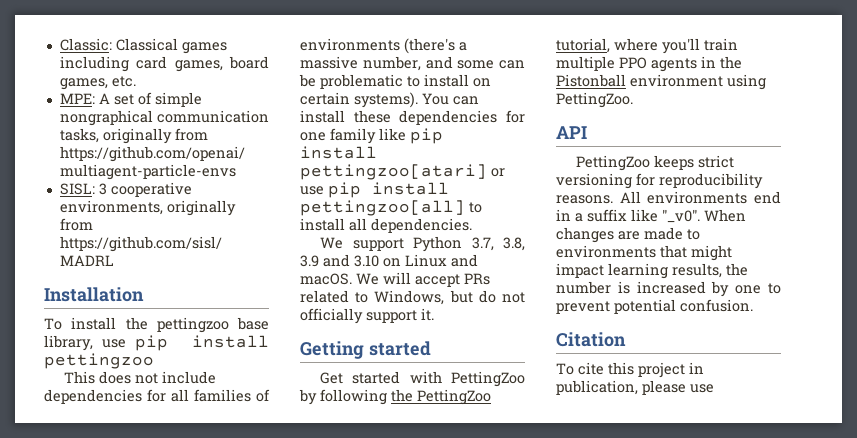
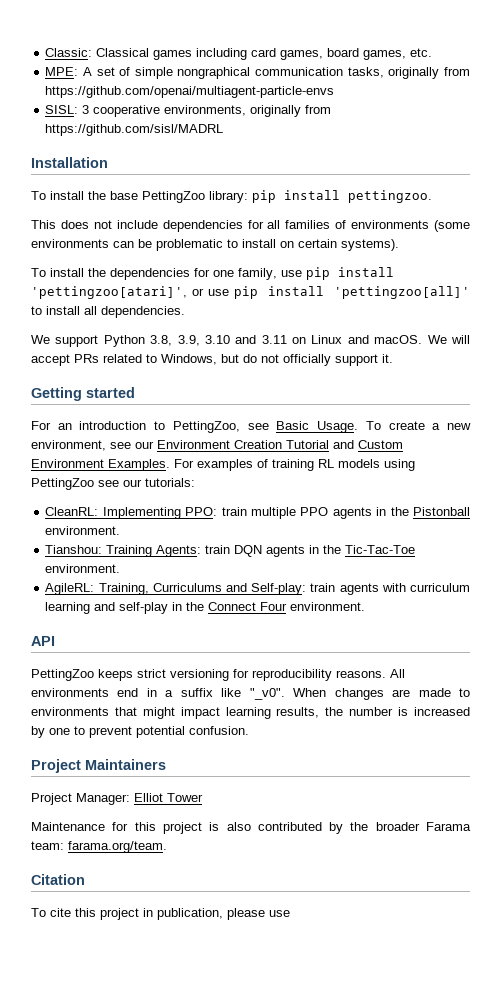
- To install the pettingzoo base library, use pip install pettingzoo
+ To install the base PettingZoo library: pip install pettingzoo.
- This does not include dependencies for all families of environments (there's a massive number, and some can be problematic to install on certain systems). You can install these dependencies for one family like pip install pettingzoo[atari] or use pip install pettingzoo[all] to install all dependencies.
+ This does not include dependencies for all families of environments (some environments can be problematic to install on certain systems).
+ To install the dependencies for one family, use pip install 'pettingzoo[atari]', or use pip install 'pettingzoo[all]' to install all dependencies.
- We support Python 3.7, 3.8, 3.9 and 3.10 on Linux and macOS.
+ We support Python 3.8, 3.9, 3.10 and 3.11 on Linux and macOS.
- Get started with PettingZoo by following the PettingZoo tutorial, where you'll train multiple PPO agents in the Pistonball environment using PettingZoo.
+ For an introduction to PettingZoo, see Basic Usage. To create a new environment, see our Environment Creation Tutorial and Custom Environment Examples. For examples of training RL models using PettingZoo see our tutorials:
+ CleanRL: Implementing PPO: train multiple PPO agents in the Pistonball environment.
+ Tianshou: Training Agents: train DQN agents in the Tic-Tac-Toe environment.
+ AgileRL: Training, Curriculums and Self-play: train agents with curriculum learning and self-play in the Connect Four environment.
+ Project Maintainers
+ Project Manager: Elliot Tower
+ Maintenance for this project is also contributed by the broader Farama team: farama.org/team.

